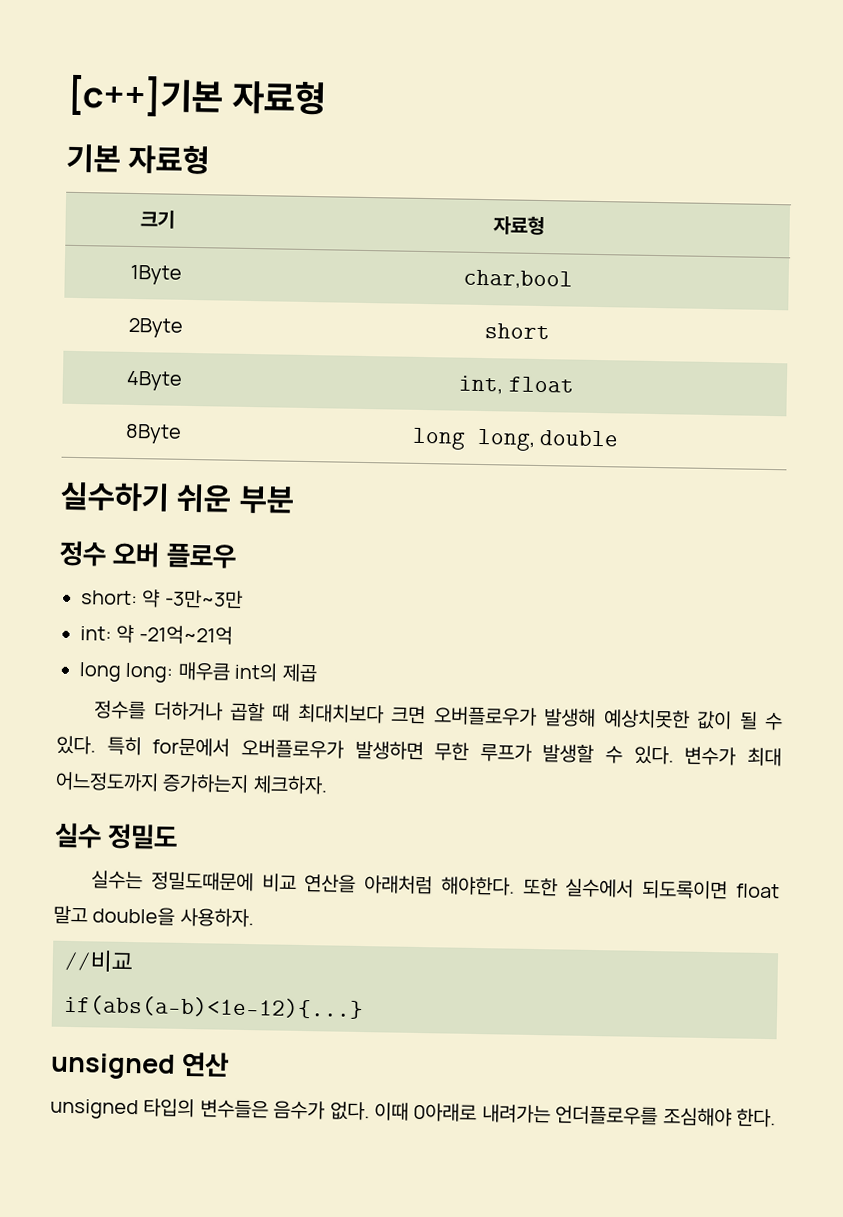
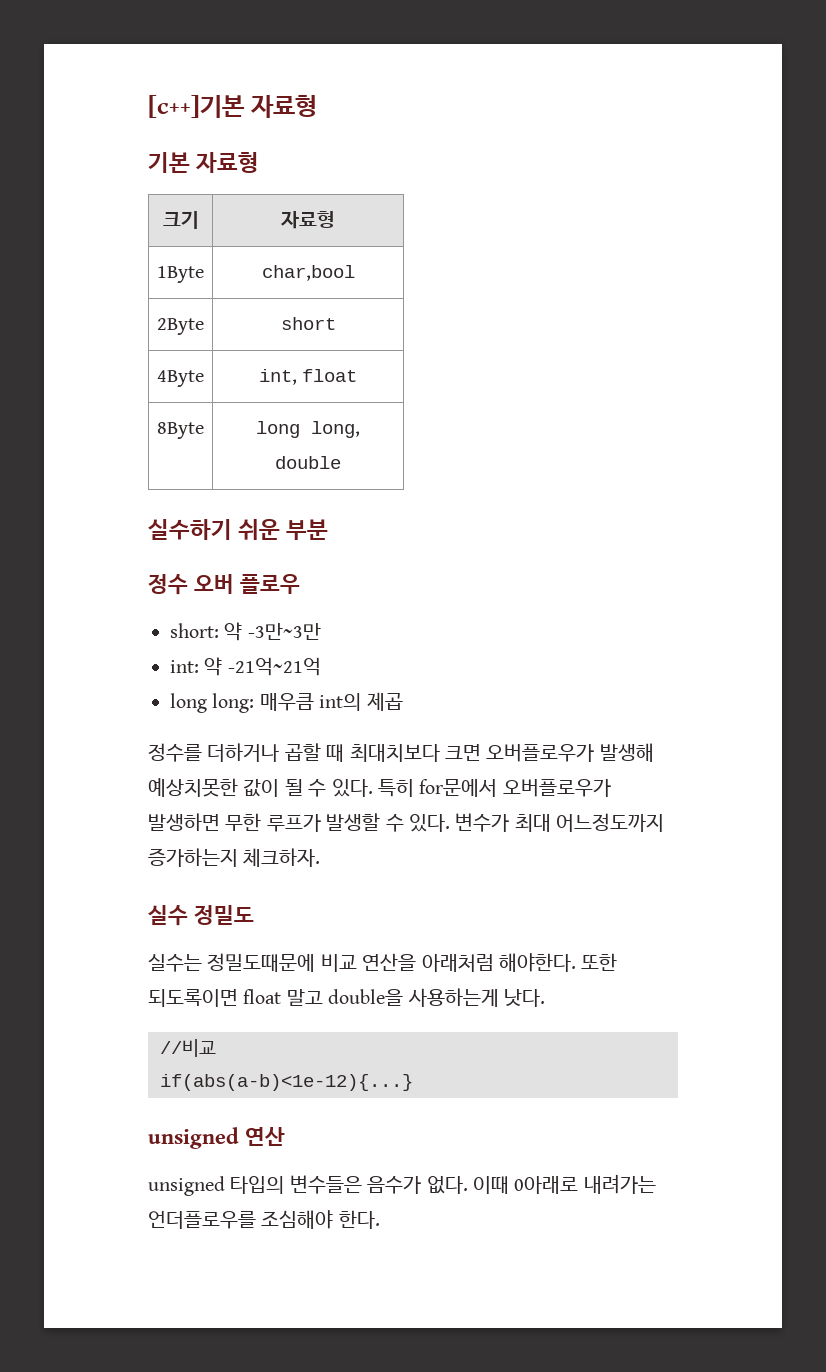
- 또한 실수에서 되도록이면 float 말고 double을 사용하자.
+ 또한 되도록이면 float 말고 double을 사용하는게 낫다.

